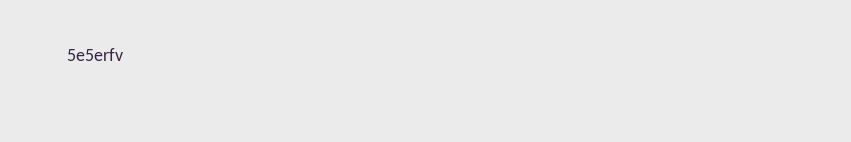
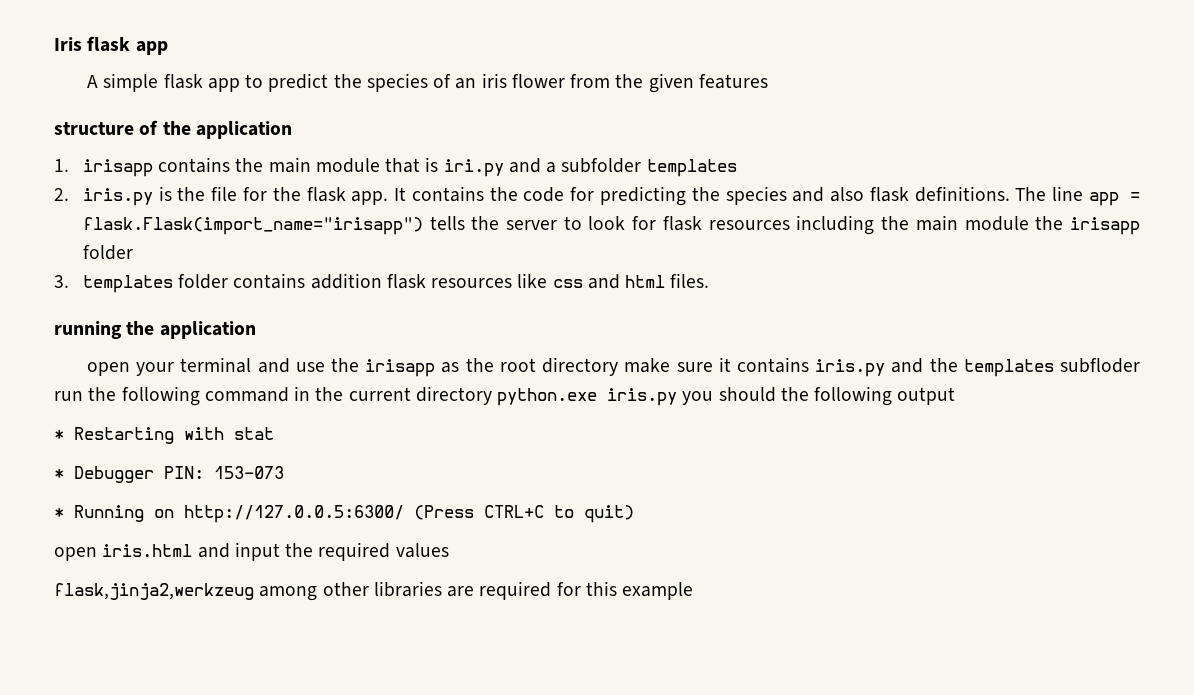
- 5e5erfv
+ Iris flask app
+ A simple flask app to predict the species of an iris flower from the given features
+ structure of the application
+ 1. irisapp contains the main module that is iri.py and a subfolder templates
+ 2. iris.py is the file for the flask app. It contains the code for predicting the species and also flask definitions. The line app = flask.Flask(import_name="irisapp") tells the server to look for flask resources including the main module the irisapp folder
+ 3. templates folder contains addition flask resources like css and html files.
+ running the application
+ open your terminal and use the irisapp as the root directory make sure it contains iris.py and the templates subfloder run the following command in the current directory python.exe iris.py you should the following output
+ * Restarting with stat
+ * Debugger PIN: 153-073
+ * Running on http://127.0.0.5:6300/ (Press CTRL+C to quit)
+ open iris.html and input the required values
+ flask,jinja2,werkzeug among other libraries are required for this example

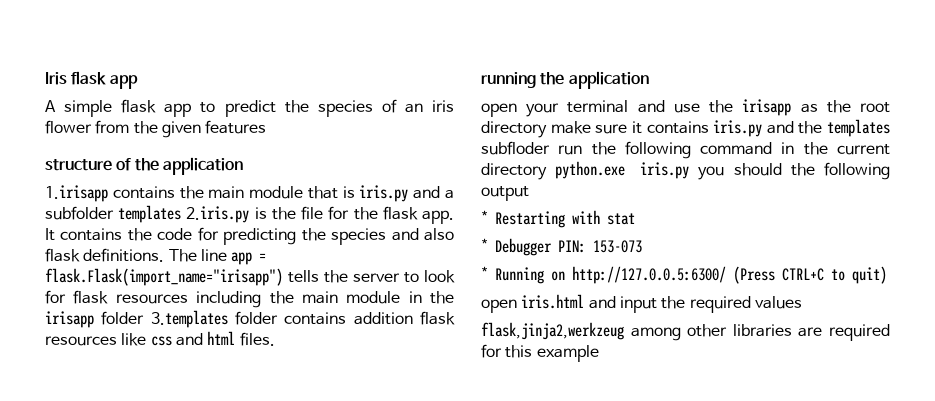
- 1. irisapp contains the main module that is iri.py and a subfolder templates
- 2. iris.py is the file for the flask app.
+ 1.irisapp contains the main module that is iris.py and a subfolder templates 2.iris.py is the file for the flask app.
- The line app = flask.Flask(import_name="irisapp") tells the server to look for flask resources including the main module the irisapp folder
- 3. templates folder contains addition flask resources like css and html files.
+ The line app = flask.Flask(import_name="irisapp") tells the server to look for flask resources including the main module in the irisapp folder 3.templates folder contains addition flask resources like css and html files.

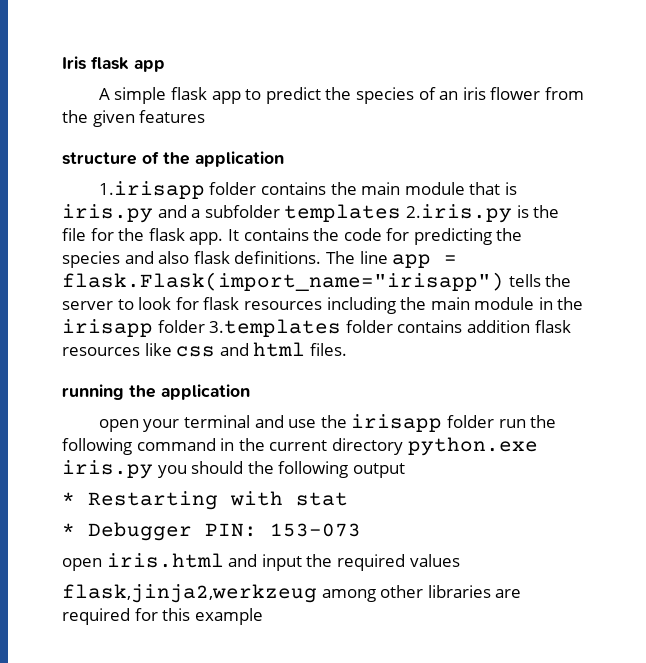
- 1.irisapp contains the main module that is iris.py and a subfolder templates 2.iris.py is the file for the flask app.
+ 1.irisapp folder contains the main module that is iris.py and a subfolder templates 2.iris.py is the file for the flask app.
- open your terminal and use the irisapp as the root directory make sure it contains iris.py and the templates subfloder run the following command in the current directory python.exe iris.py you should the following output
+ open your terminal and use the irisapp folder run the following command in the current directory python.exe iris.py you should the following output
- * Running on http://127.0.0.5:6300/ (Press CTRL+C to quit)

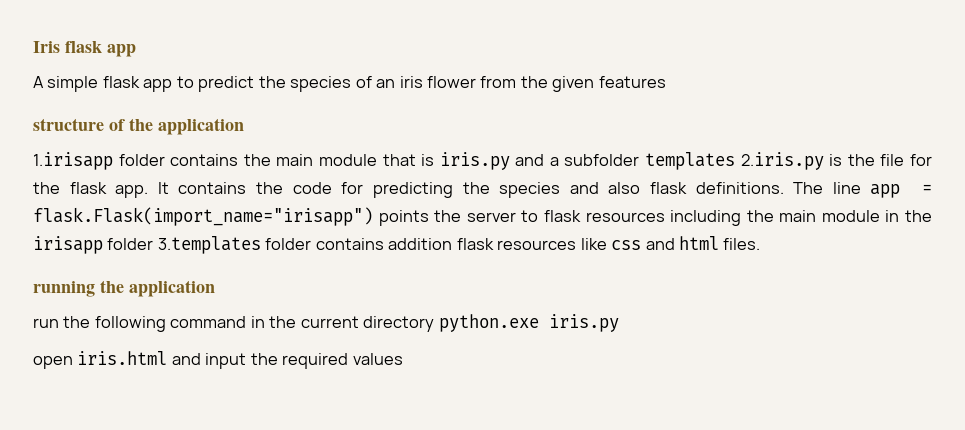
- The line app = flask.Flask(import_name="irisapp") tells the server to look for flask resources including the main module in the irisapp folder 3.templates folder contains addition flask resources like css and html files.
+ The line app = flask.Flask(import_name="irisapp") points the server to flask resources including the main module in the irisapp folder 3.templates folder contains addition flask resources like css and html files.
- open your terminal and use the irisapp folder run the following command in the current directory python.exe iris.py you should the following output
- * Restarting with stat
- * Debugger PIN: 153-073
+ run the following command in the current directory python.exe iris.py
- flask,jinja2,werkzeug among other libraries are required for this example

